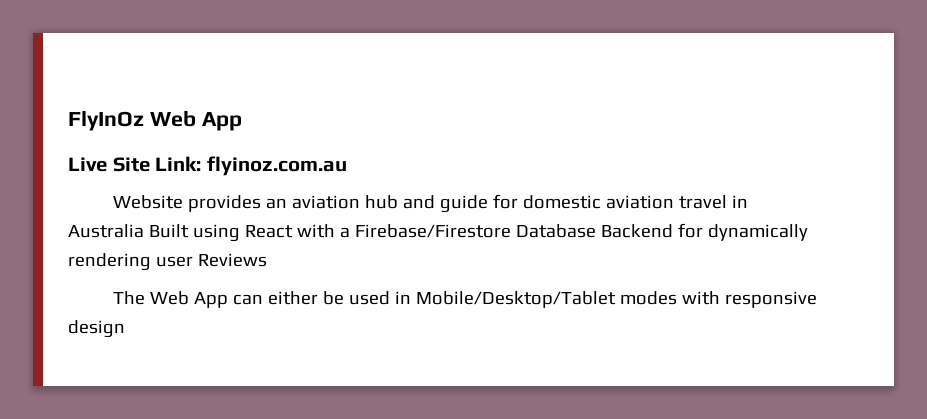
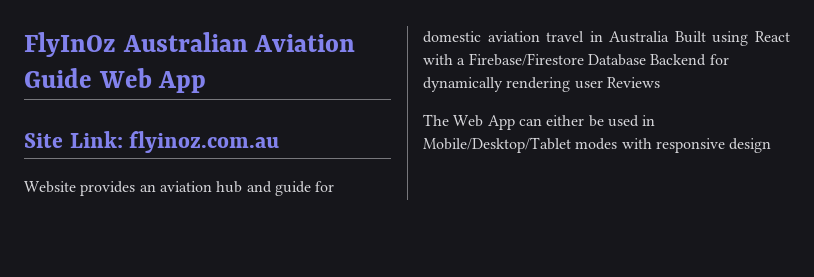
- FlyInOz Web App
+ FlyInOz Australian Aviation Guide Web App
- Live Site Link: flyinoz.com.au
+ Site Link: flyinoz.com.au

